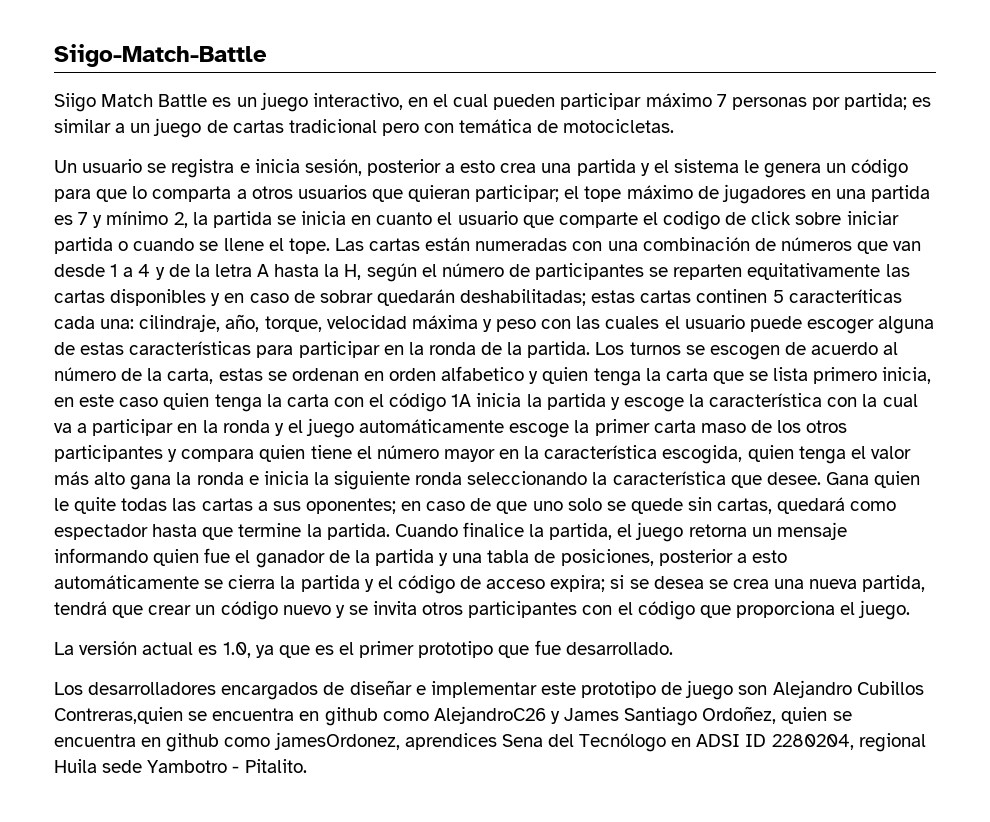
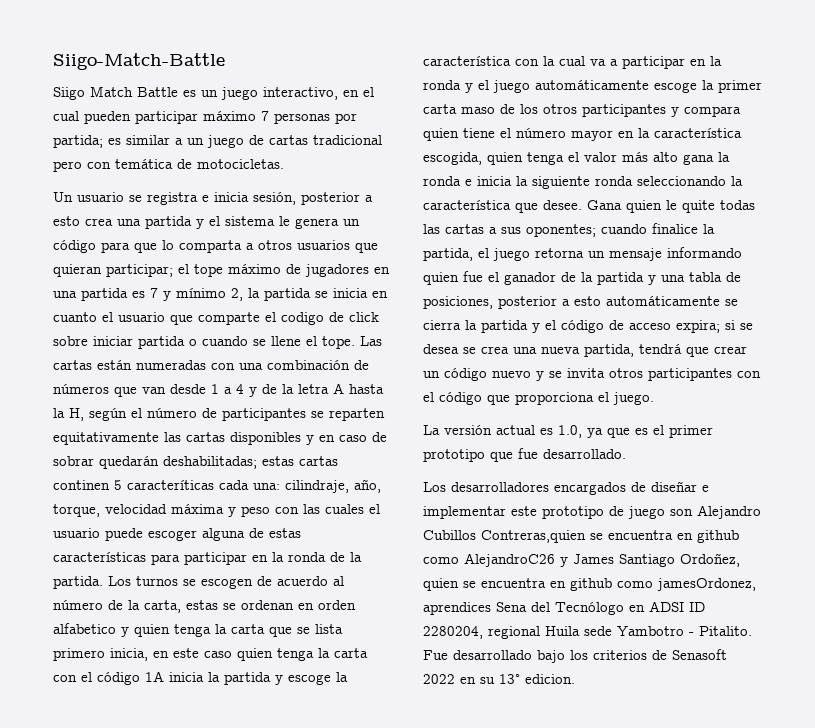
- en caso de que uno solo se quede sin cartas, quedará como espectador hasta que termine la partida. Cuando finalice la partida, el juego retorna un mensaje informando quien fue el ganador de la partida y una tabla de posiciones, posterior a esto automáticamente se cierra la partida y el código de acceso expira;
+ cuando finalice la partida, el juego retorna un mensaje informando quien fue el ganador de la partida y una tabla de posiciones, posterior a esto automáticamente se cierra la partida y el código de acceso expira;
+ Fue desarrollado bajo los criterios de Senasoft 2022 en su 13° edicion.

